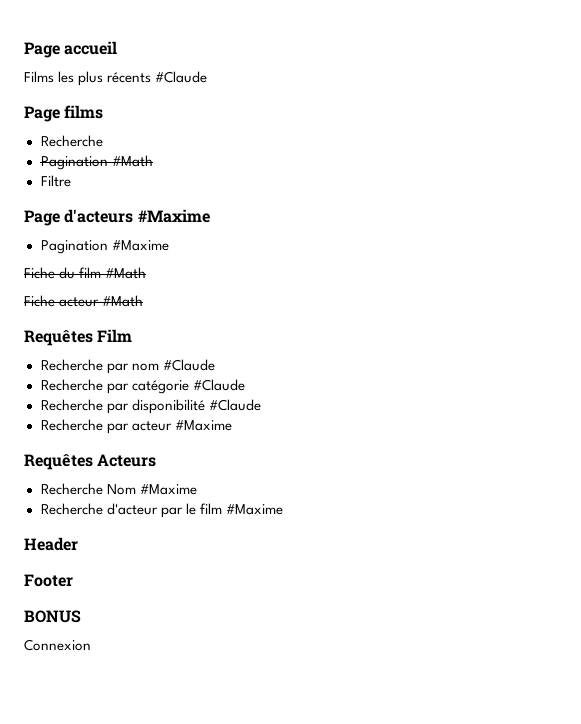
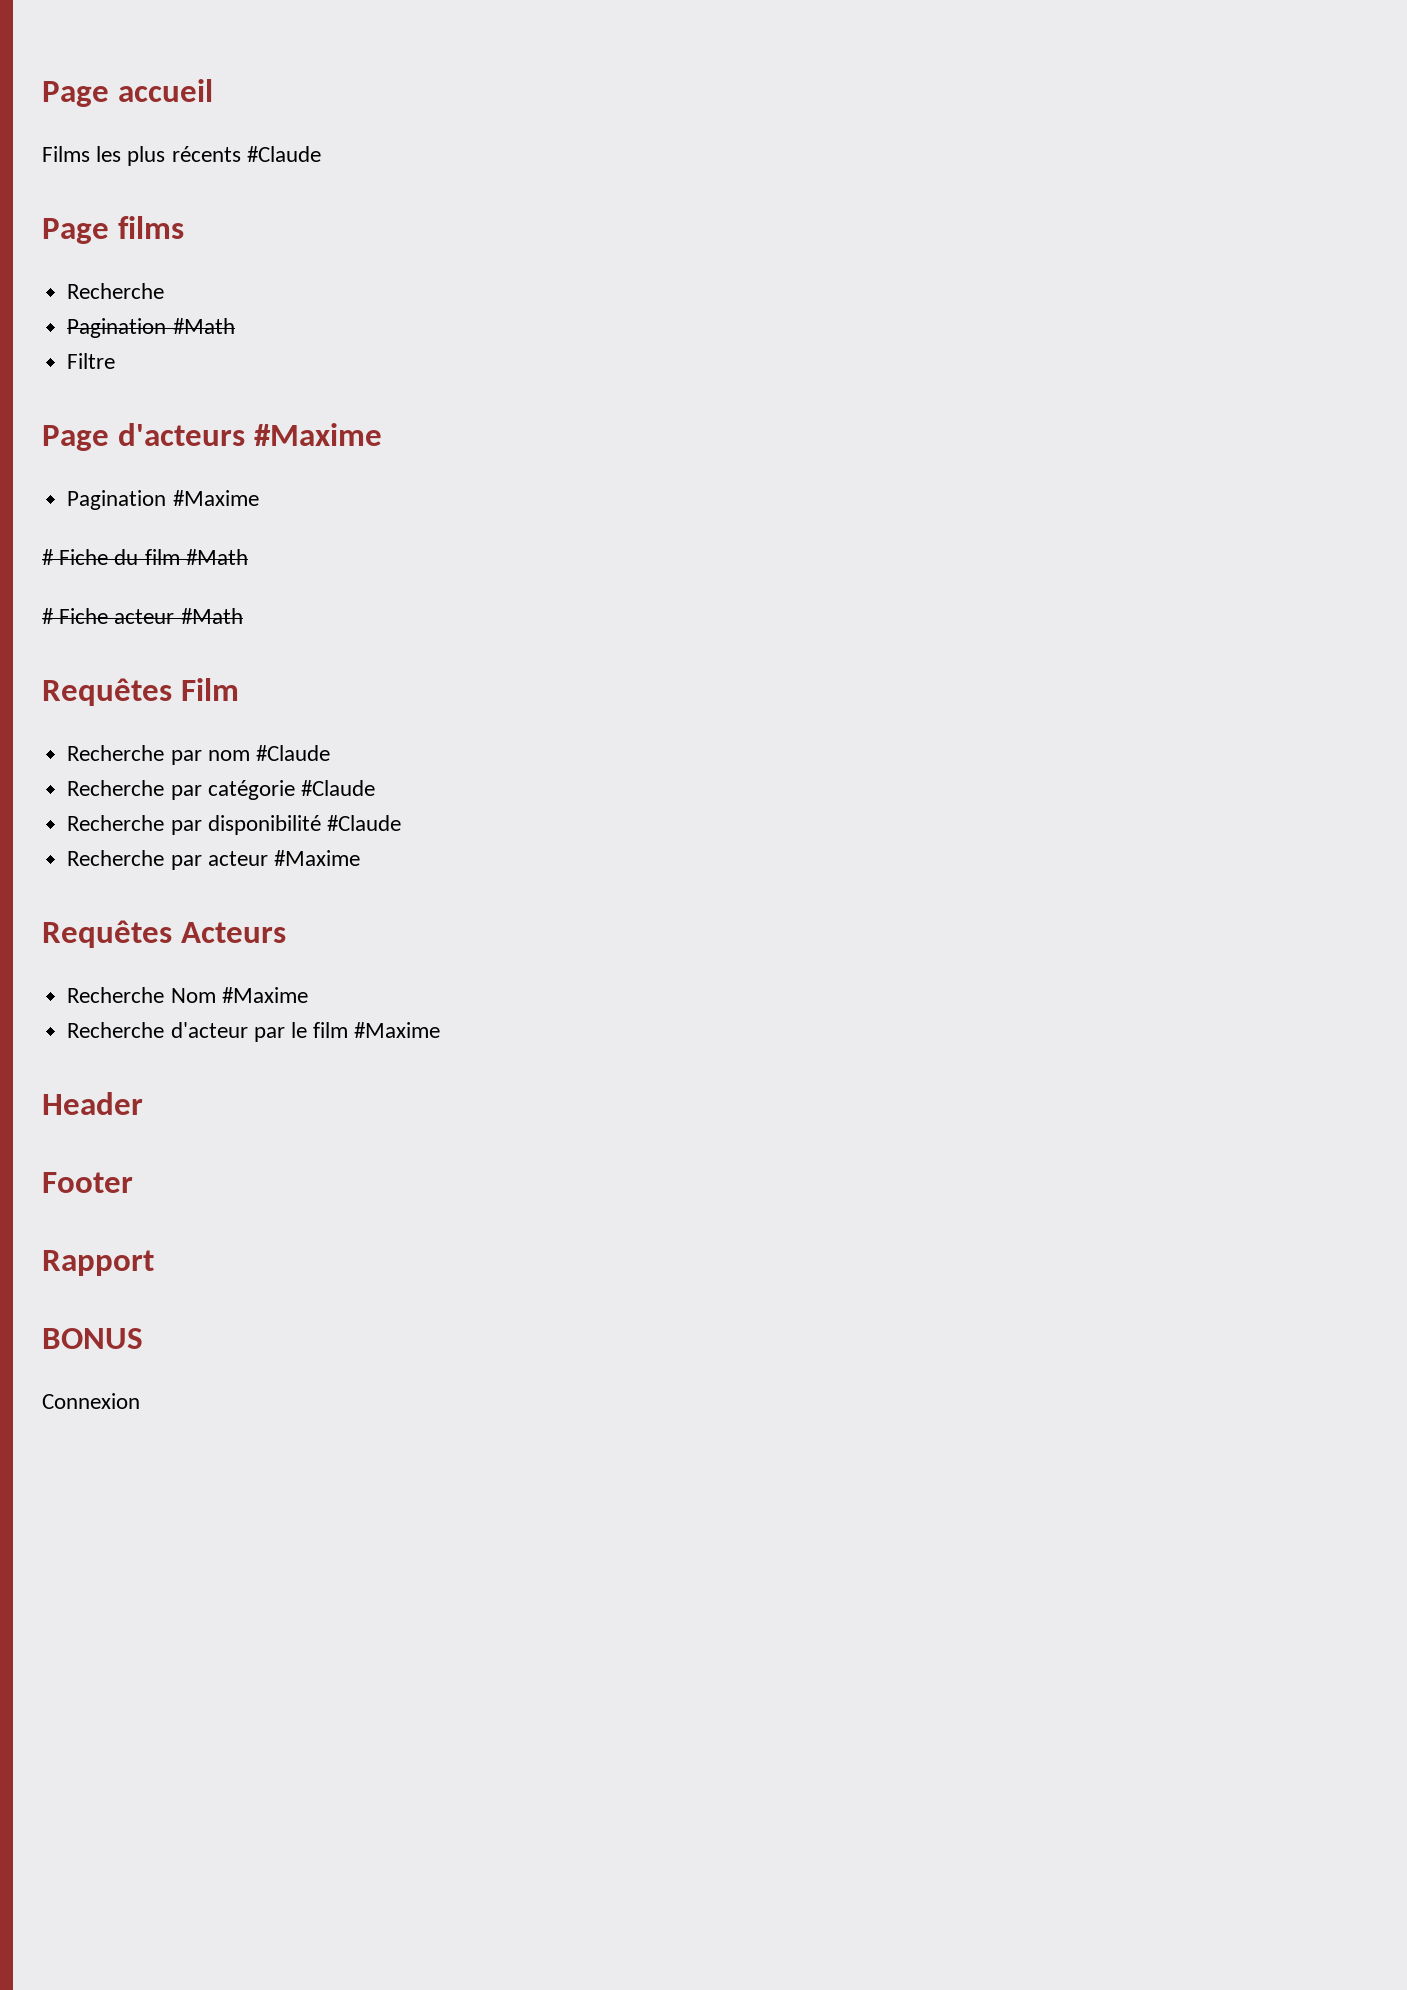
- Fiche du film #Math
+ # Fiche du film #Math
- Fiche acteur #Math
+ # Fiche acteur #Math
+ Rapport

